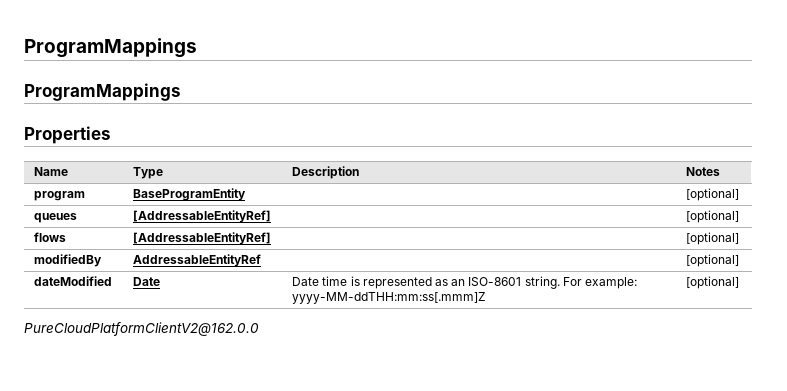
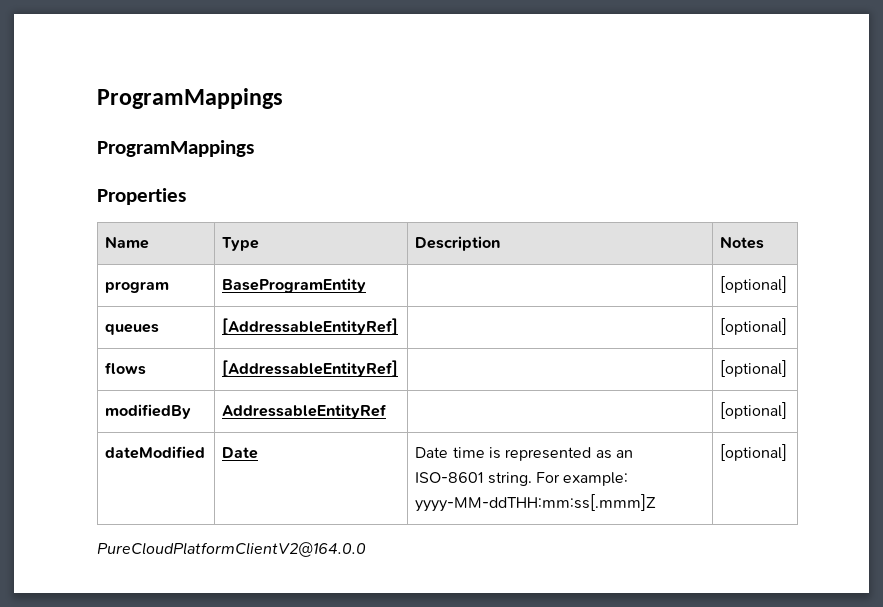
- PureCloudPlatformClientV2@162.0.0
+ PureCloudPlatformClientV2@164.0.0

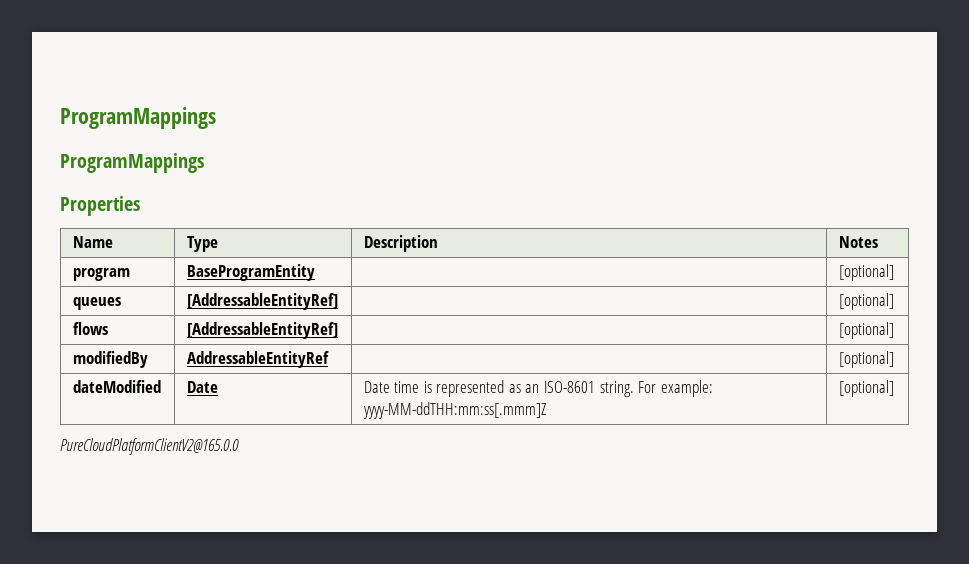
- PureCloudPlatformClientV2@164.0.0
+ PureCloudPlatformClientV2@165.0.0

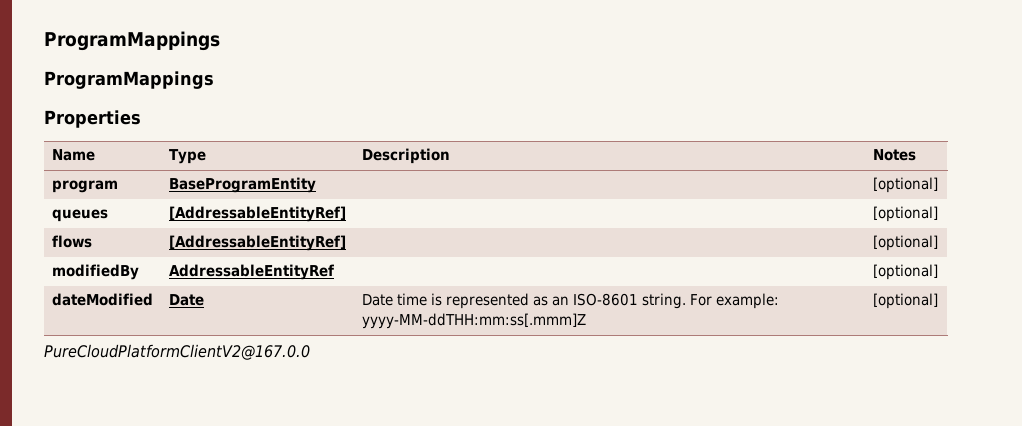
- PureCloudPlatformClientV2@165.0.0
+ PureCloudPlatformClientV2@167.0.0

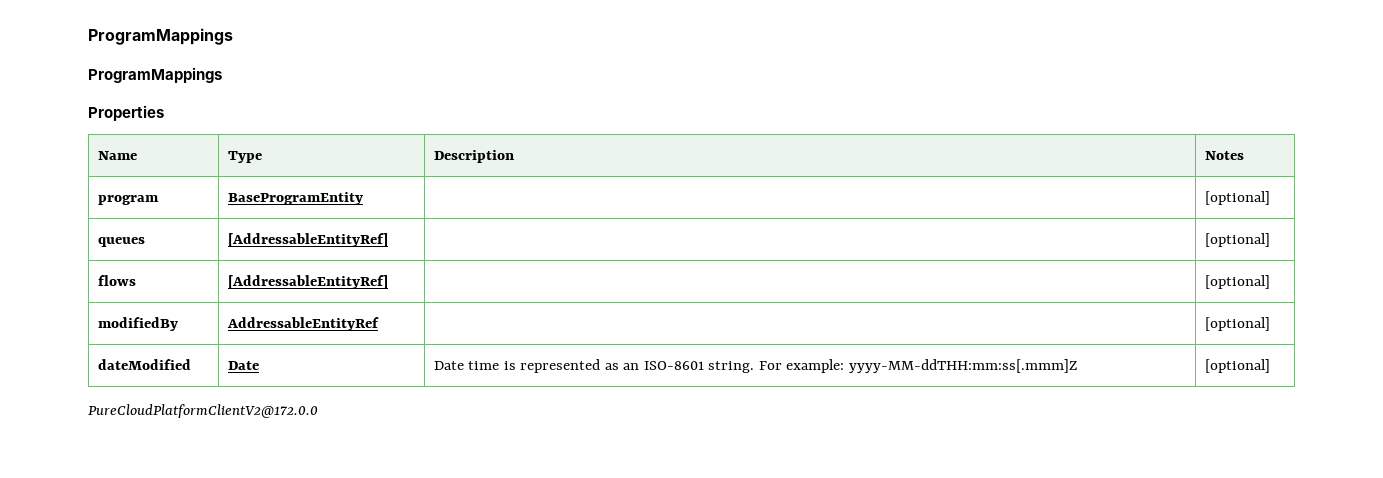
- PureCloudPlatformClientV2@167.0.0
+ PureCloudPlatformClientV2@172.0.0

